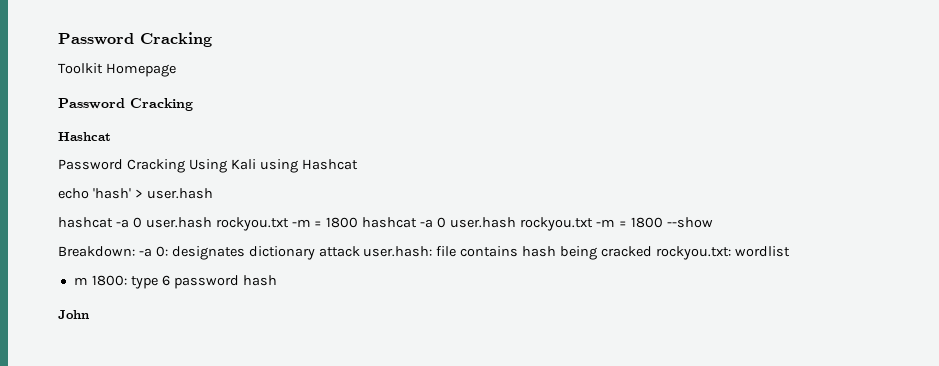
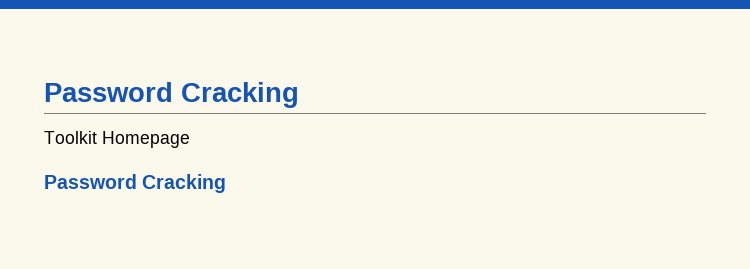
  Toolkit Homepage
  Password Cracking
- Hashcat
- Password Cracking Using Kali using Hashcat
- echo 'hash' > user.hash
- hashcat -a 0 user.hash rockyou.txt -m = 1800 hashcat -a 0 user.hash rockyou.txt -m = 1800 --show
- Breakdown: -a 0: designates dictionary attack user.hash: file contains hash being cracked rockyou.txt: wordlist
- m 1800: type 6 password hash
- John

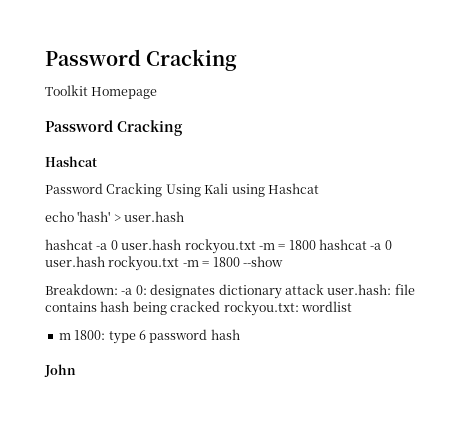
  Toolkit Homepage
  Password Cracking
+ Hashcat
+ Password Cracking Using Kali using Hashcat
+ echo 'hash' > user.hash
+ hashcat -a 0 user.hash rockyou.txt -m = 1800 hashcat -a 0 user.hash rockyou.txt -m = 1800 --show
+ Breakdown: -a 0: designates dictionary attack user.hash: file contains hash being cracked rockyou.txt: wordlist
+ m 1800: type 6 password hash
+ John

